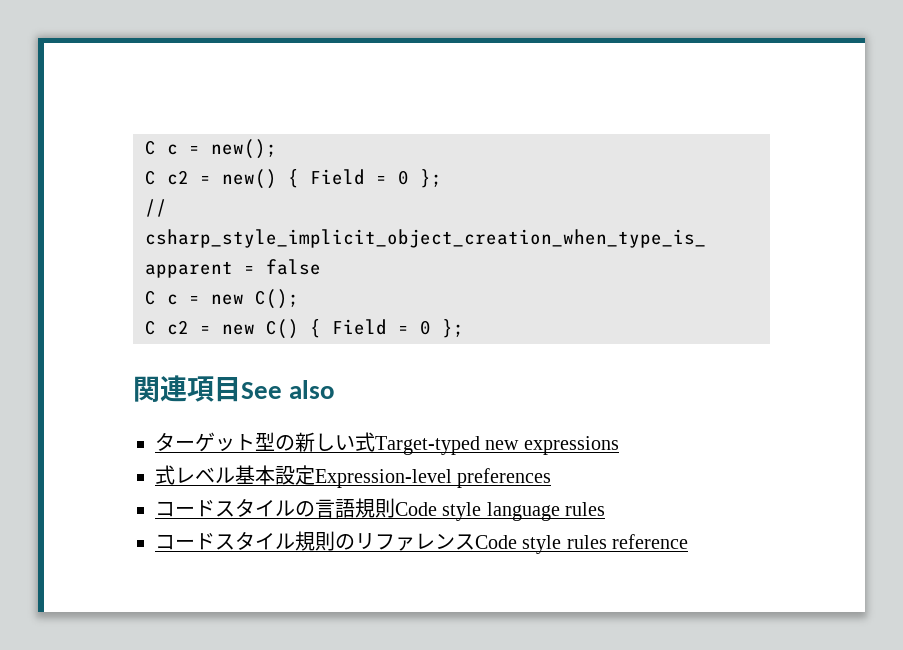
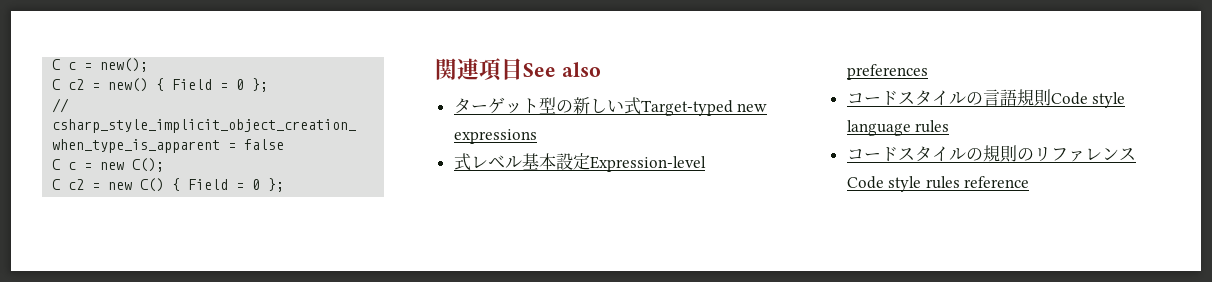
- コードスタイル規則のリファレンスCode style rules reference
+ コードスタイルの規則のリファレンスCode style rules reference

